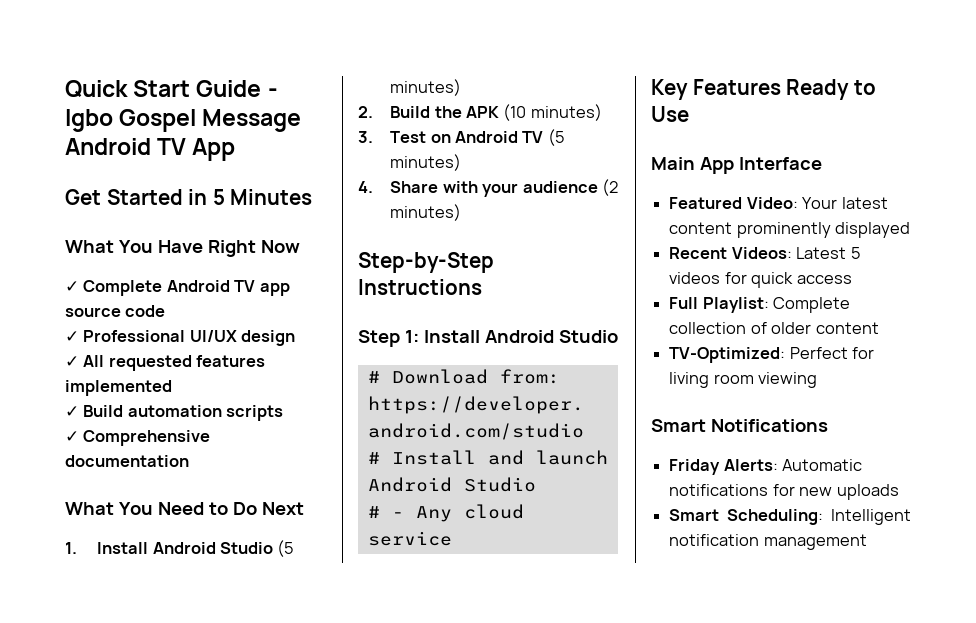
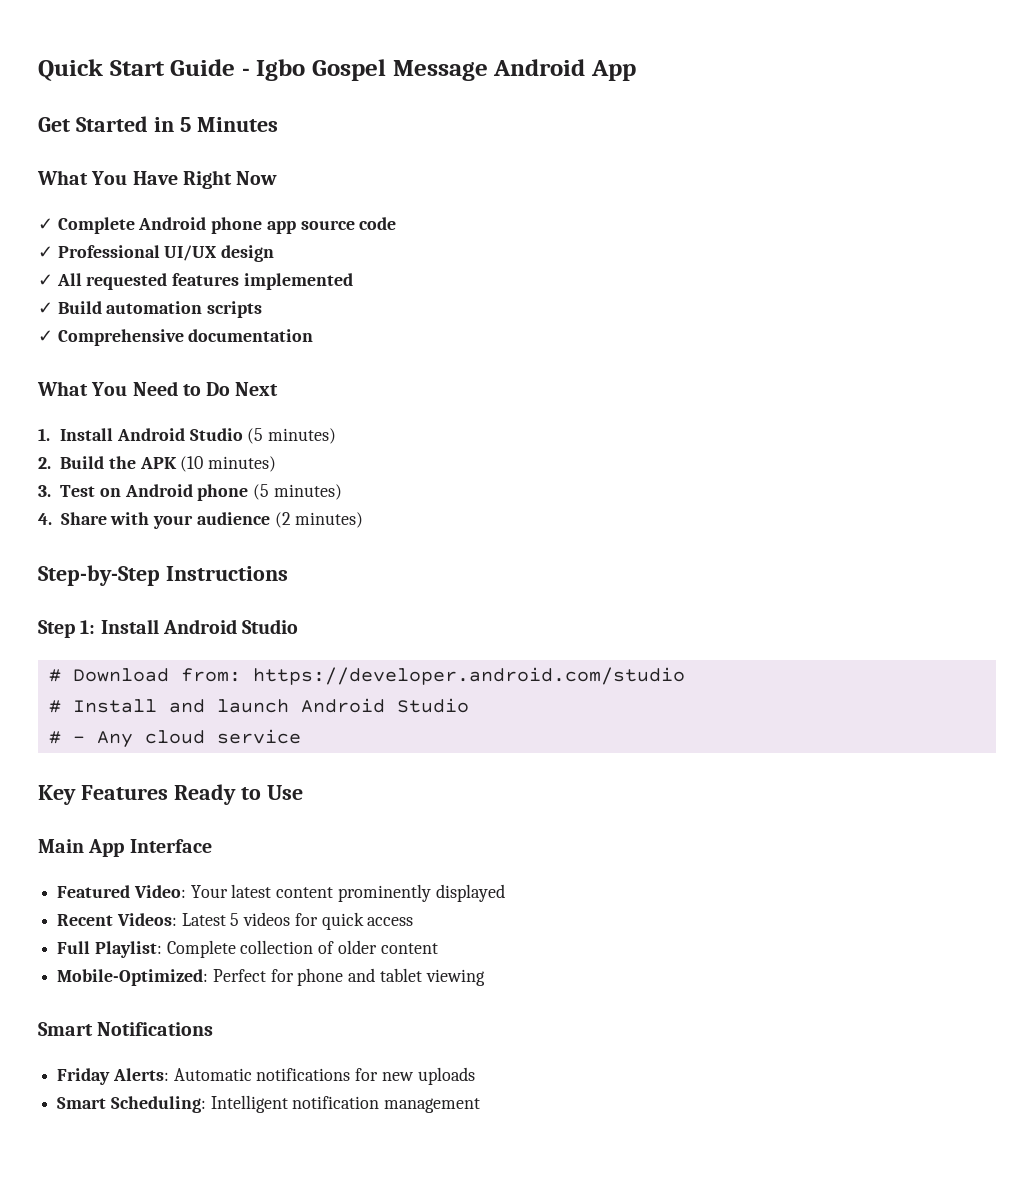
- Quick Start Guide - Igbo Gospel Message Android TV App
+ Quick Start Guide - Igbo Gospel Message Android App
- ✓ Complete Android TV app source code
+ ✓ Complete Android phone app source code
- 3. Test on Android TV (5 minutes)
+ 3. Test on Android phone (5 minutes)
- TV-Optimized: Perfect for living room viewing
+ Mobile-Optimized: Perfect for phone and tablet viewing

